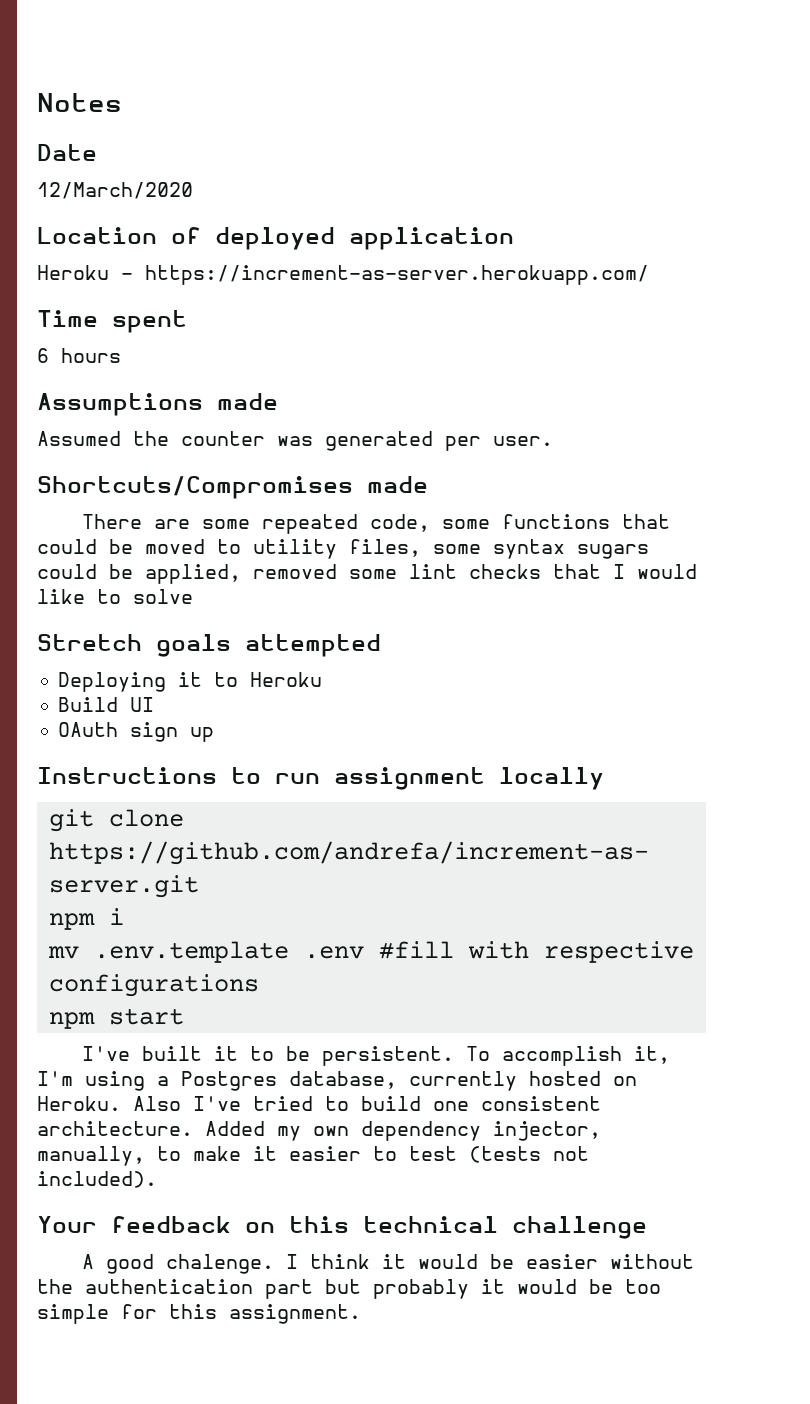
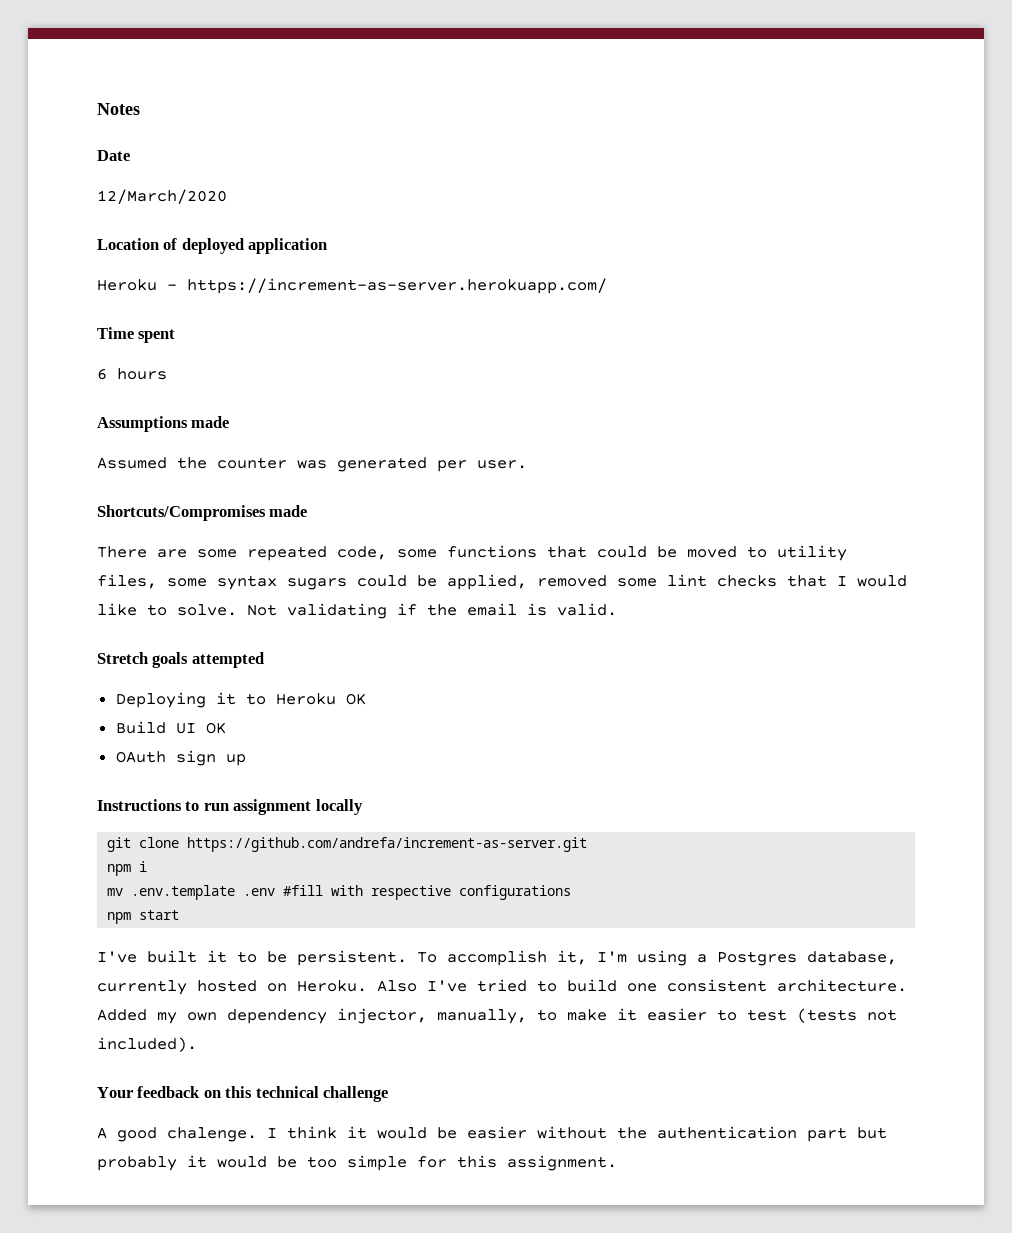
- There are some repeated code, some functions that could be moved to utility files, some syntax sugars could be applied, removed some lint checks that I would like to solve
+ There are some repeated code, some functions that could be moved to utility files, some syntax sugars could be applied, removed some lint checks that I would like to solve. Not validating if the email is valid.
- Deploying it to Heroku
+ Deploying it to Heroku OK
- Build UI
+ Build UI OK

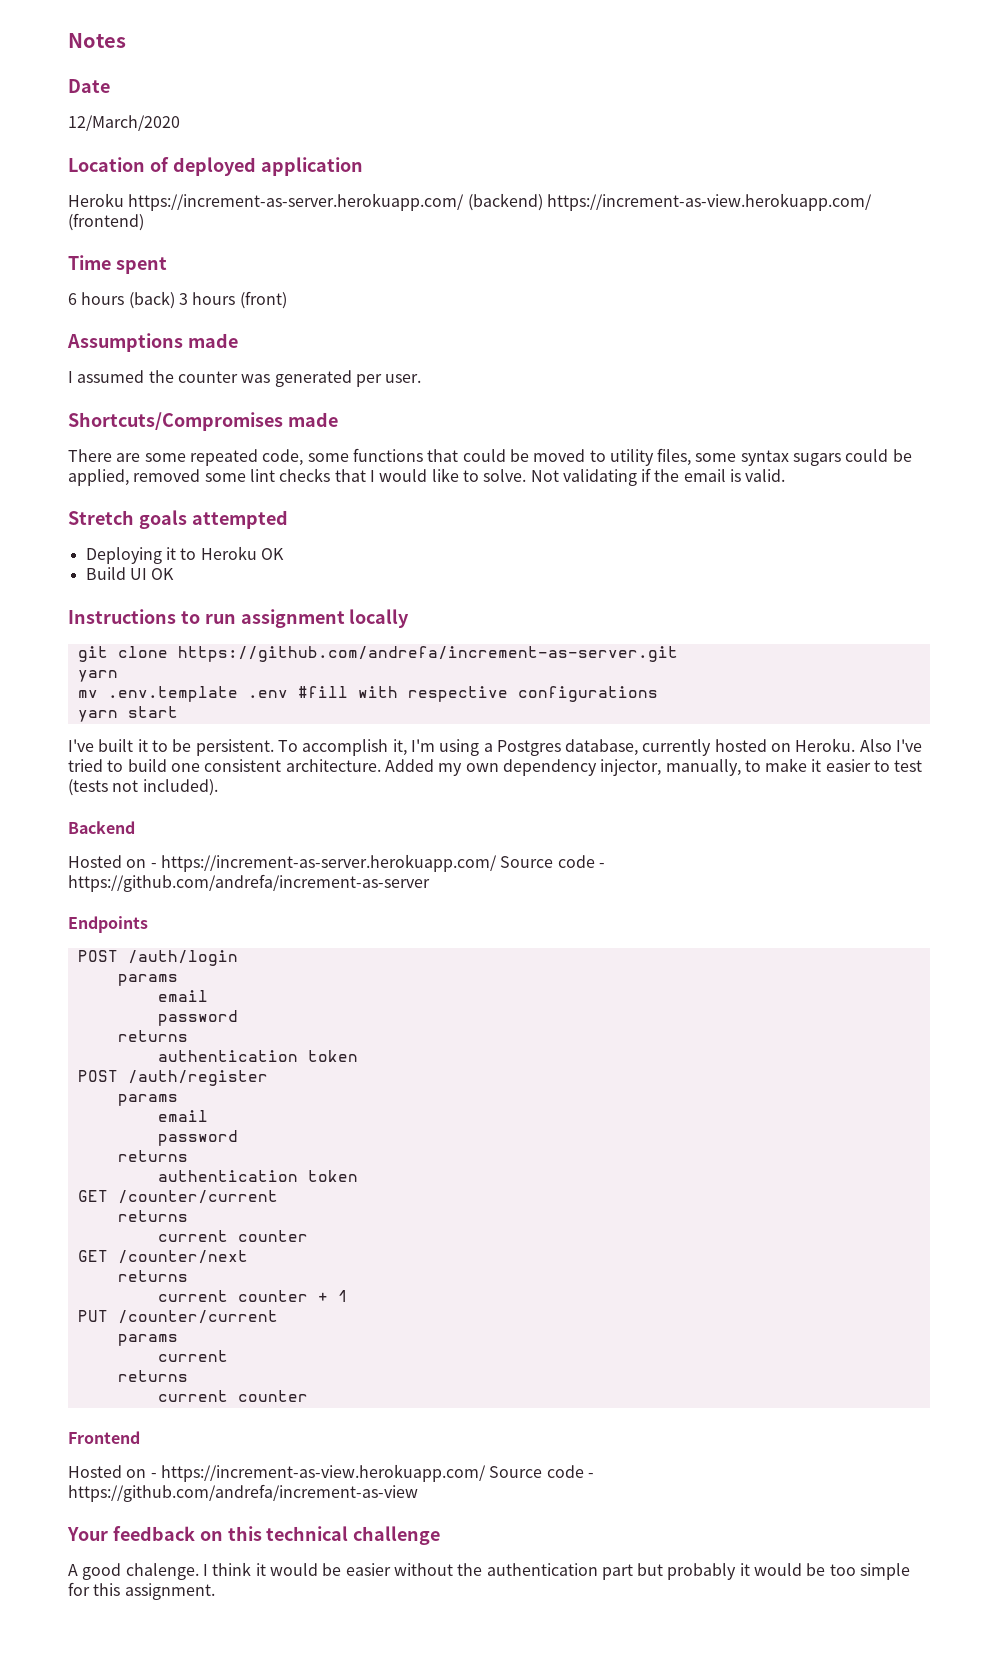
- Heroku - https://increment-as-server.herokuapp.com/
+ Heroku https://increment-as-server.herokuapp.com/ (backend) https://increment-as-view.herokuapp.com/ (frontend)
- 6 hours
+ 6 hours (back) 3 hours (front)
- Assumed the counter was generated per user.
+ I assumed the counter was generated per user.
- OAuth sign up
  git clone https://github.com/andrefa/increment-as-server.git
- npm i
+ yarn
- npm start
+ yarn start
+ Backend
+ Hosted on - https://increment-as-server.herokuapp.com/ Source code - https://github.com/andrefa/increment-as-server
+ Endpoints
+ POST /auth/login
+ params
+ email
+ password
+ returns
+ authentication token
+ POST /auth/register
+ params
+ email
+ password
+ returns
+ authentication token
+ GET /counter/current
+ returns
+ current counter
+ GET /counter/next
+ returns
+ current counter + 1
+ PUT /counter/current
+ params
+ current
+ returns
+ current counter
+ Frontend
+ Hosted on - https://increment-as-view.herokuapp.com/ Source code - https://github.com/andrefa/increment-as-view

